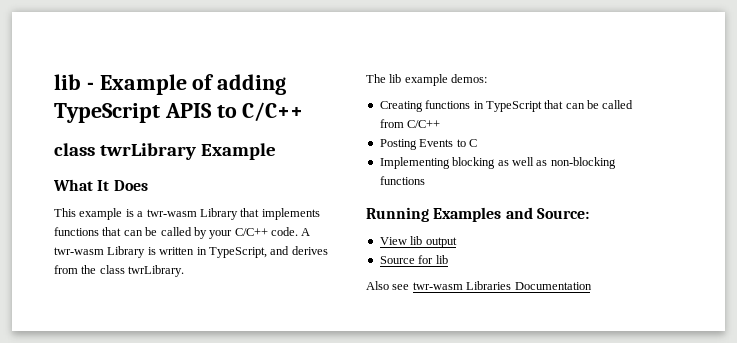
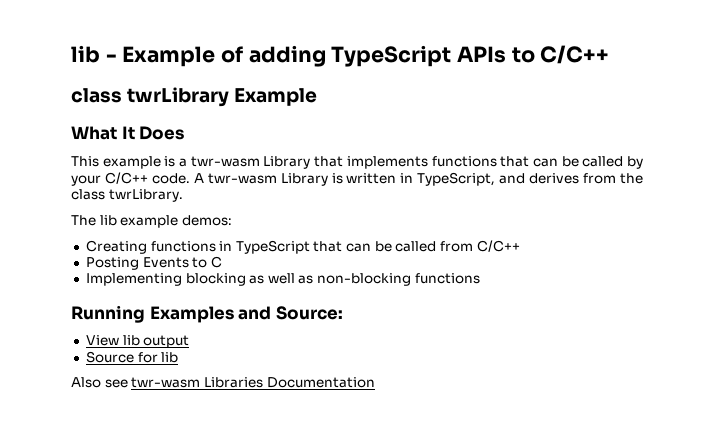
- lib - Example of adding TypeScript APIS to C/C++
+ lib - Example of adding TypeScript APIs to C/C++

